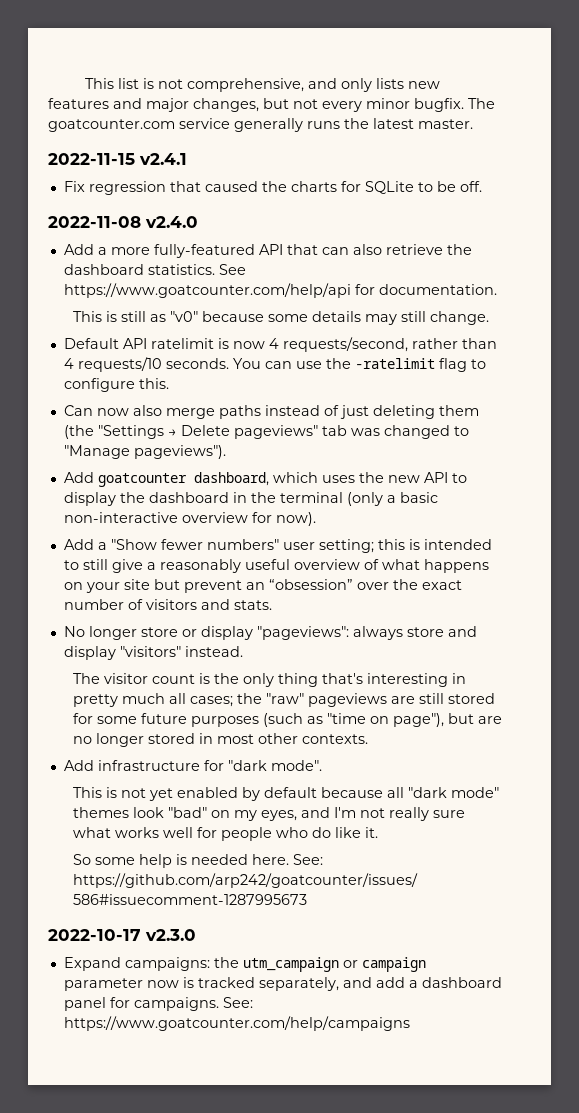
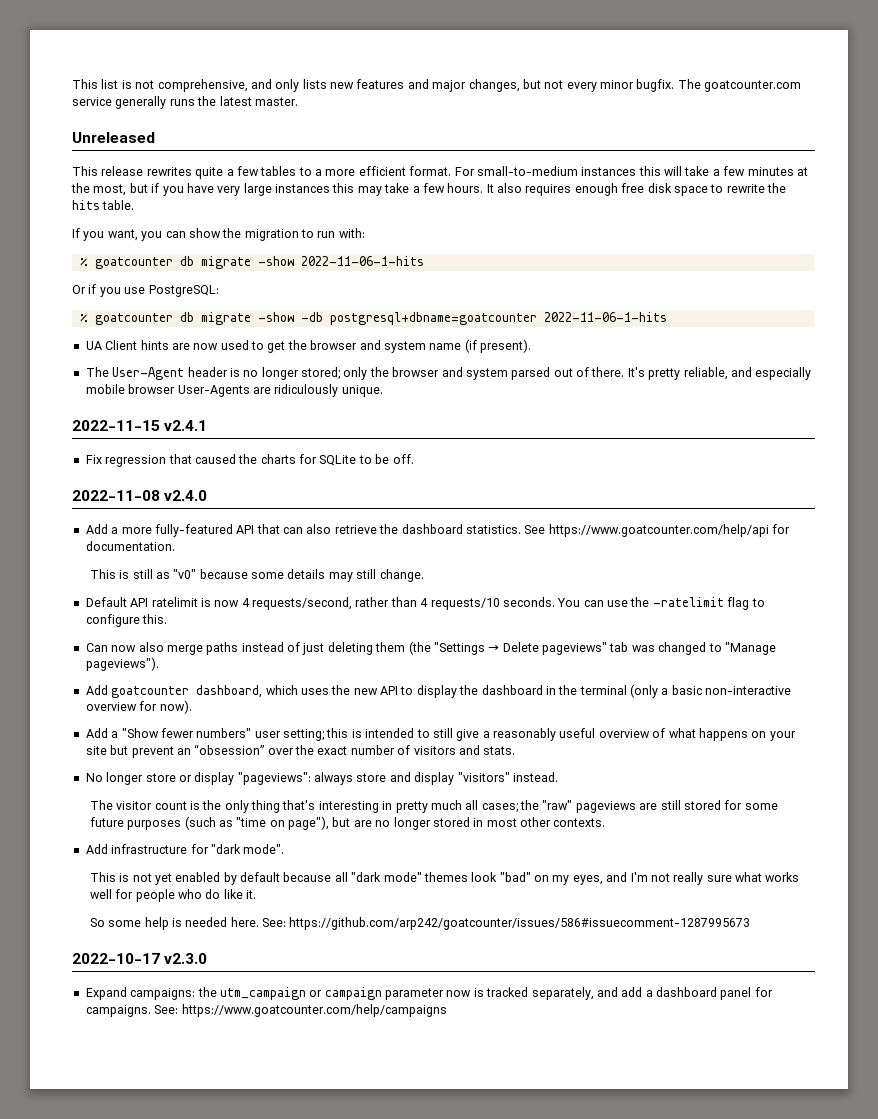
+ Unreleased
+ This release rewrites quite a few tables to a more efficient format. For small-to-medium instances this will take a few minutes at the most, but if you have very large instances this may take a few hours. It also requires enough free disk space to rewrite the hits table.
+ If you want, you can show the migration to run with:
+ % goatcounter db migrate -show 2022-11-06-1-hits
+ Or if you use PostgreSQL:
+ % goatcounter db migrate -show -db postgresql+dbname=goatcounter 2022-11-06-1-hits
+ UA Client hints are now used to get the browser and system name (if present).
+ The User-Agent header is no longer stored; only the browser and system parsed out of there. It's pretty reliable, and especially mobile browser User-Agents are ridiculously unique.

